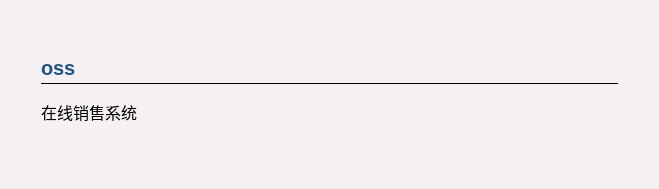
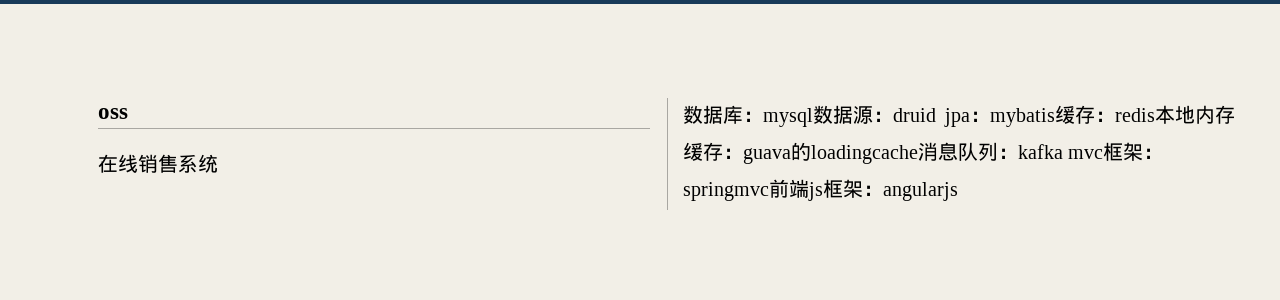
+ 数据库：mysql数据源：druid jpa：mybatis缓存：redis本地内存缓存：guava的loadingcache消息队列：kafka mvc框架：springmvc前端js框架：angularjs

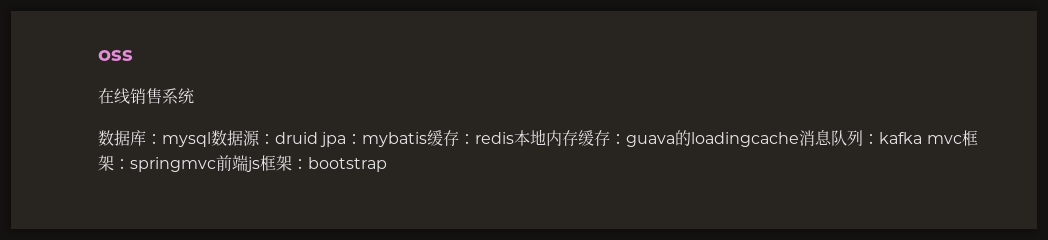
- 数据库：mysql数据源：druid jpa：mybatis缓存：redis本地内存缓存：guava的loadingcache消息队列：kafka mvc框架：springmvc前端js框架：angularjs
+ 数据库：mysql数据源：druid jpa：mybatis缓存：redis本地内存缓存：guava的loadingcache消息队列：kafka mvc框架：springmvc前端js框架：bootstrap

